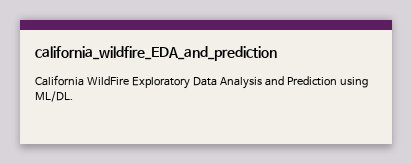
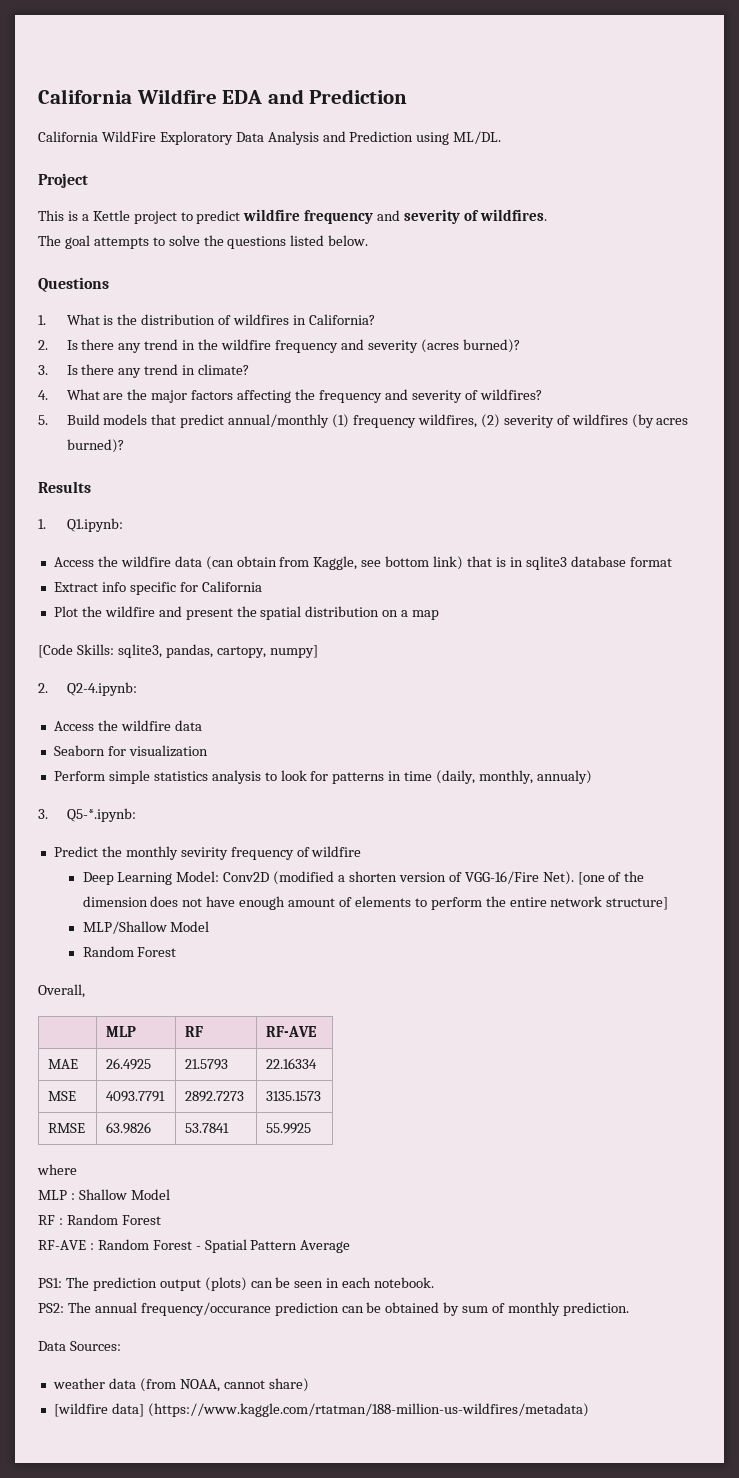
- california_wildfire_EDA_and_prediction
+ California Wildfire EDA and Prediction
+ Project
+ This is a Kettle project to predict wildfire frequency and severity of wildfires.
+ The goal attempts to solve the questions listed below.
+ Questions
+ 1. What is the distribution of wildfires in California?
+ 2. Is there any trend in the wildfire frequency and severity (acres burned)?
+ 3. Is there any trend in climate?
+ 4. What are the major factors affecting the frequency and severity of wildfires?
+ 5. Build models that predict annual/monthly (1) frequency wildfires, (2) severity of wildfires (by acres burned)?
+ Results
+ 1. Q1.ipynb:
+ Access the wildfire data (can obtain from Kaggle, see bottom link) that is in sqlite3 database format
+ Extract info specific for California
+ Plot the wildfire and present the spatial distribution on a map
+ [Code Skills: sqlite3, pandas, cartopy, numpy]
+ 2. Q2-4.ipynb:
+ Access the wildfire data
+ Seaborn for visualization
+ Perform simple statistics analysis to look for patterns in time (daily, monthly, annualy)
+ 3. Q5-*.ipynb:
+ Predict the monthly sevirity frequency of wildfire
+ Deep Learning Model: Conv2D (modified a shorten version of VGG-16/Fire Net). [one of the dimension does not have enough amount of elements to perform the entire network structure]
+ MLP/Shallow Model
+ Random Forest
+ Overall,
+ | MLP | RF | RF-AVE
+ MAE | 26.4925 | 21.5793 | 22.16334
+ MSE | 4093.7791 | 2892.7273 | 3135.1573
+ RMSE | 63.9826 | 53.7841 | 55.9925
+ where
+ MLP : Shallow Model
+ RF : Random Forest
+ RF-AVE : Random Forest - Spatial Pattern Average
+ PS1: The prediction output (plots) can be seen in each notebook.
+ PS2: The annual frequency/occurance prediction can be obtained by sum of monthly prediction.
+ Data Sources:
+ weather data (from NOAA, cannot share)
+ [wildfire data] (https://www.kaggle.com/rtatman/188-million-us-wildfires/metadata)

